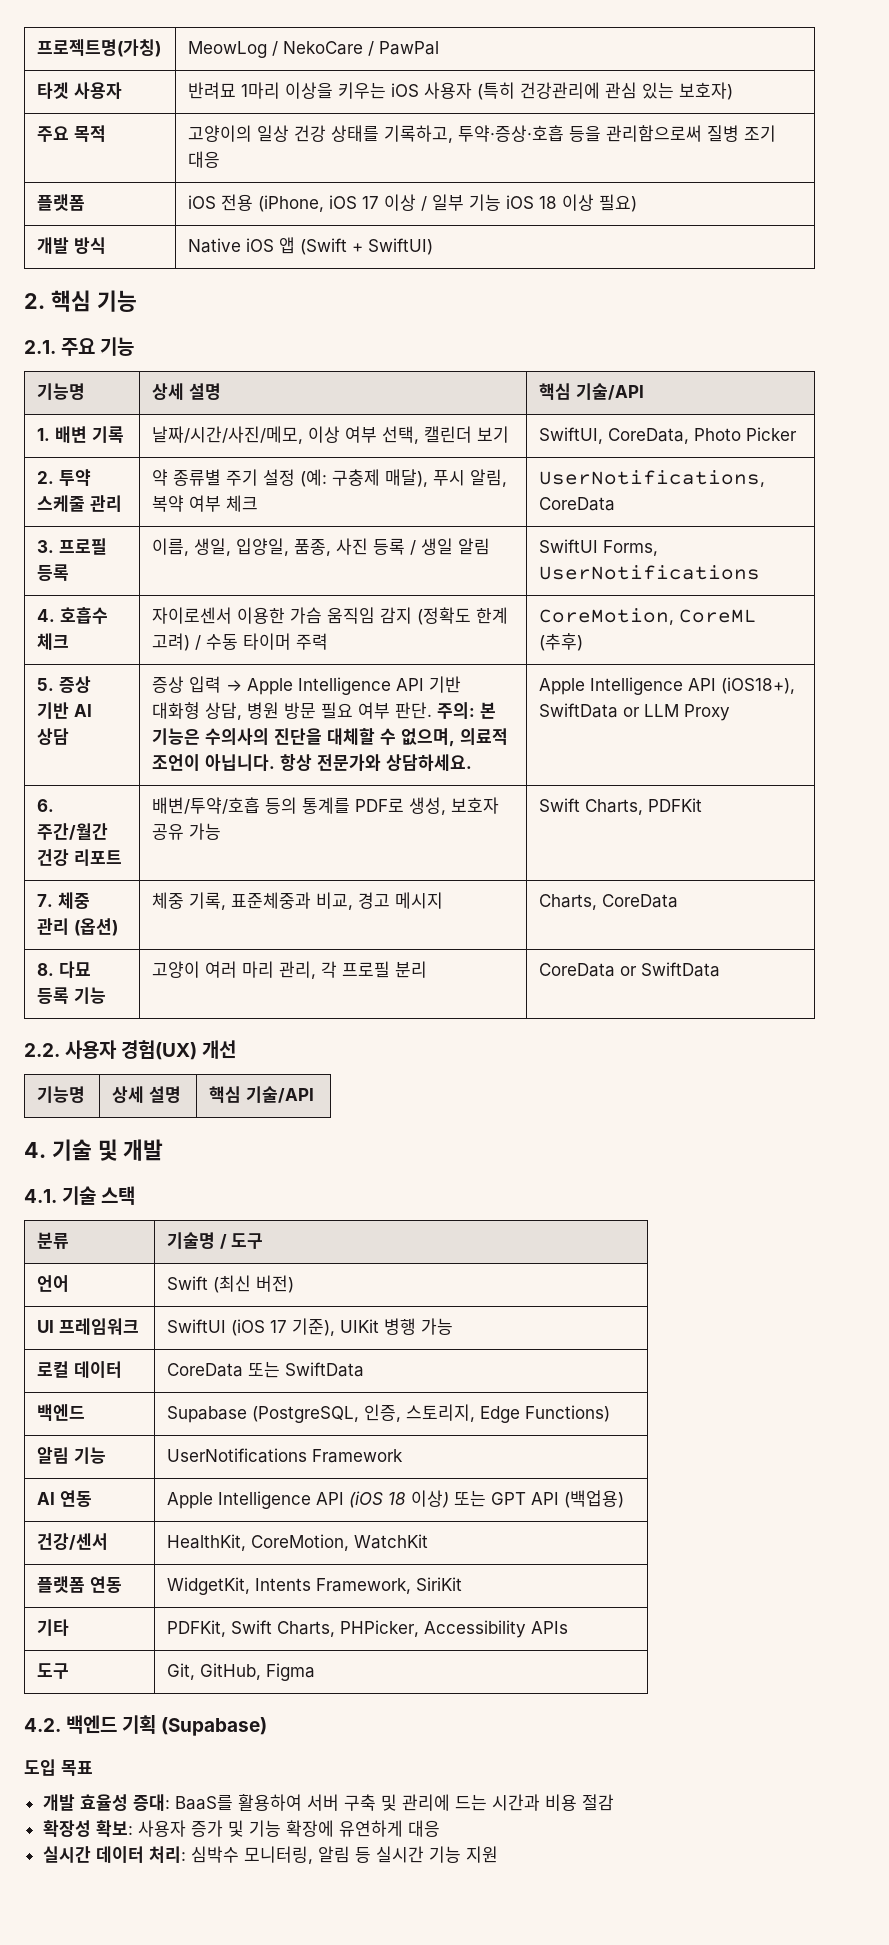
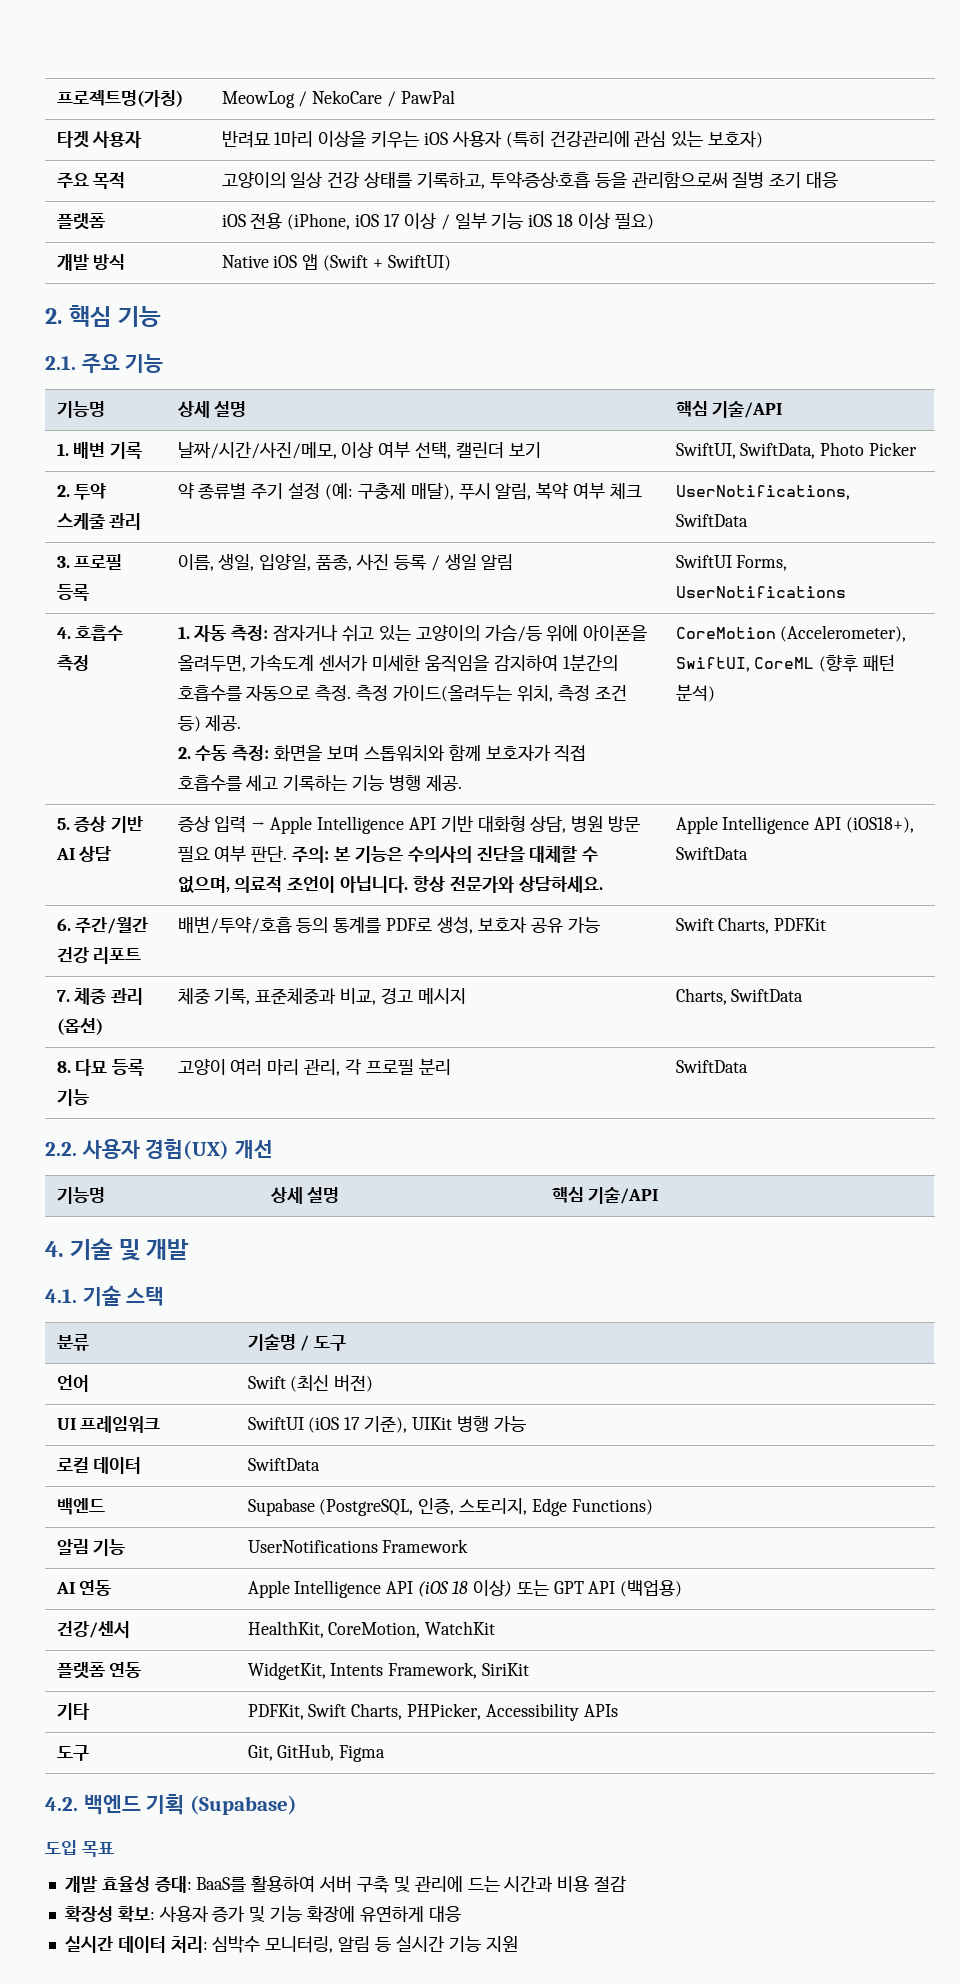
- 1. 배변 기록 | 날짜/시간/사진/메모, 이상 여부 선택, 캘린더 보기 | SwiftUI, CoreData, Photo Picker
+ 1. 배변 기록 | 날짜/시간/사진/메모, 이상 여부 선택, 캘린더 보기 | SwiftUI, SwiftData, Photo Picker
- 2. 투약 스케줄 관리 | 약 종류별 주기 설정 (예: 구충제 매달), 푸시 알림, 복약 여부 체크 | UserNotifications, CoreData
+ 2. 투약 스케줄 관리 | 약 종류별 주기 설정 (예: 구충제 매달), 푸시 알림, 복약 여부 체크 | UserNotifications, SwiftData
- 4. 호흡수 체크 | 자이로센서 이용한 가슴 움직임 감지 (정확도 한계 고려) / 수동 타이머 주력 | CoreMotion, CoreML (추후)
+ 4. 호흡수 측정 | 1. 자동 측정: 잠자거나 쉬고 있는 고양이의 가슴/등 위에 아이폰을 올려두면, 가속도계 센서가 미세한 움직임을 감지하여 1분간의 호흡수를 자동으로 측정. 측정 가이드(올려두는 위치, 측정 조건 등) 제공.
+ 2. 수동 측정: 화면을 보며 스톱워치와 함께 보호자가 직접 호흡수를 세고 기록하는 기능 병행 제공. | CoreMotion (Accelerometer), SwiftUI, CoreML (향후 패턴 분석)
- Apple Intelligence API (iOS18+), SwiftData or LLM Proxy
+ Apple Intelligence API (iOS18+), SwiftData
- 7. 체중 관리 (옵션) | 체중 기록, 표준체중과 비교, 경고 메시지 | Charts, CoreData
+ 7. 체중 관리 (옵션) | 체중 기록, 표준체중과 비교, 경고 메시지 | Charts, SwiftData
- 8. 다묘 등록 기능 | 고양이 여러 마리 관리, 각 프로필 분리 | CoreData or SwiftData
+ 8. 다묘 등록 기능 | 고양이 여러 마리 관리, 각 프로필 분리 | SwiftData
- 로컬 데이터 | CoreData 또는 SwiftData
+ 로컬 데이터 | SwiftData

